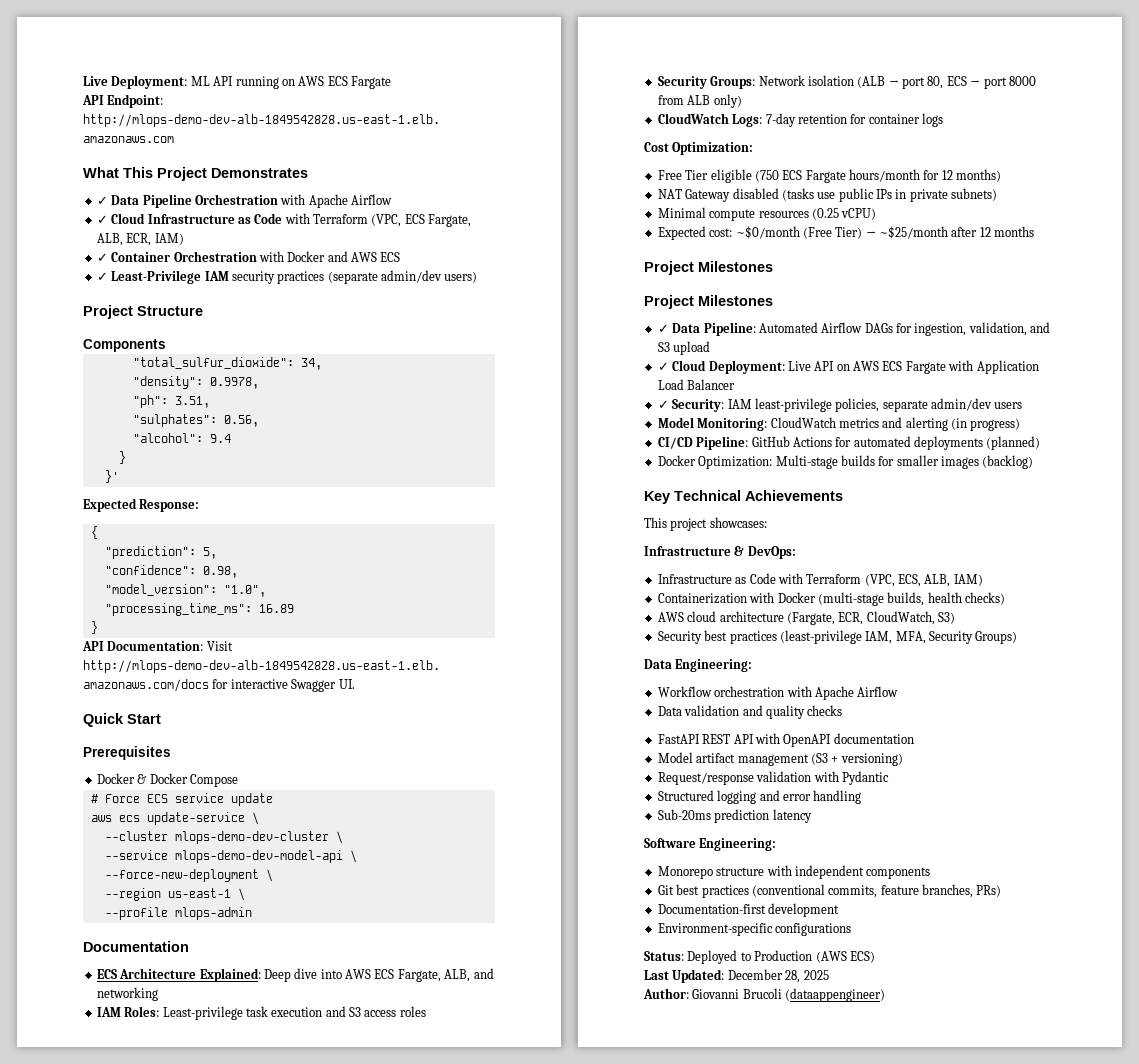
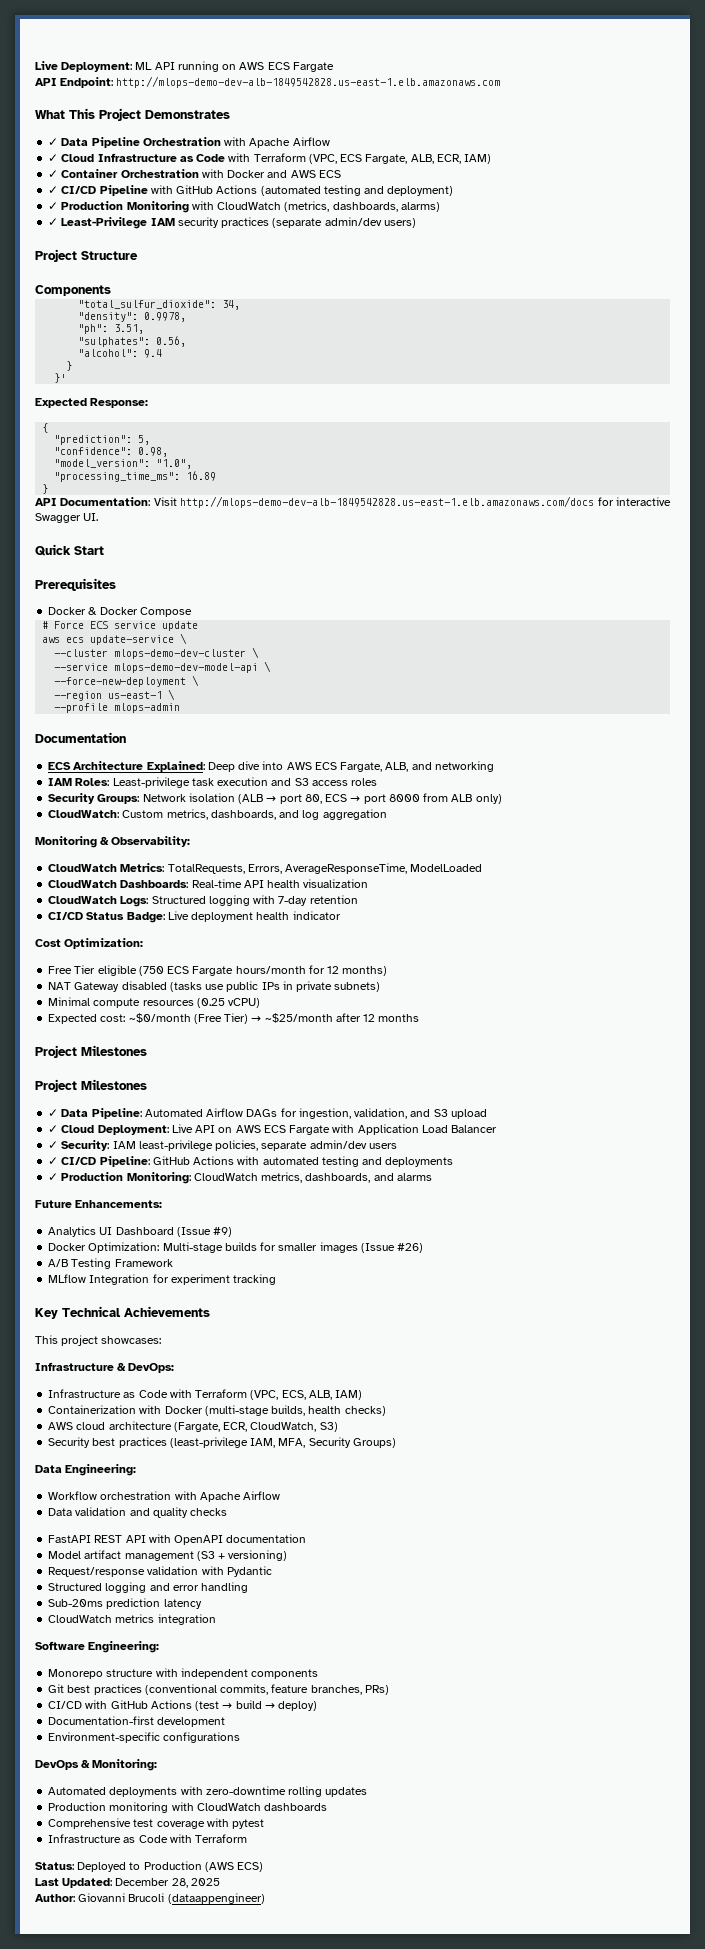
+ ✓ CI/CD Pipeline with GitHub Actions (automated testing and deployment)
+ ✓ Production Monitoring with CloudWatch (metrics, dashboards, alarms)
+ CloudWatch: Custom metrics, dashboards, and log aggregation
+ Monitoring & Observability:
+ CloudWatch Metrics: TotalRequests, Errors, AverageResponseTime, ModelLoaded
+ CloudWatch Dashboards: Real-time API health visualization
- CloudWatch Logs: 7-day retention for container logs
+ CloudWatch Logs: Structured logging with 7-day retention
+ CI/CD Status Badge: Live deployment health indicator
- Model Monitoring: CloudWatch metrics and alerting (in progress)
- CI/CD Pipeline: GitHub Actions for automated deployments (planned)
+ ✓ CI/CD Pipeline: GitHub Actions with automated testing and deployments
+ ✓ Production Monitoring: CloudWatch metrics, dashboards, and alarms
+ Future Enhancements:
+ Analytics UI Dashboard (Issue #9)
- Docker Optimization: Multi-stage builds for smaller images (backlog)
+ Docker Optimization: Multi-stage builds for smaller images (Issue #26)
+ A/B Testing Framework
+ MLflow Integration for experiment tracking
+ CloudWatch metrics integration
+ CI/CD with GitHub Actions (test → build → deploy)
  Documentation-first development
  Environment-specific configurations
+ DevOps & Monitoring:
+ Automated deployments with zero-downtime rolling updates
+ Production monitoring with CloudWatch dashboards
+ Comprehensive test coverage with pytest
+ Infrastructure as Code with Terraform

